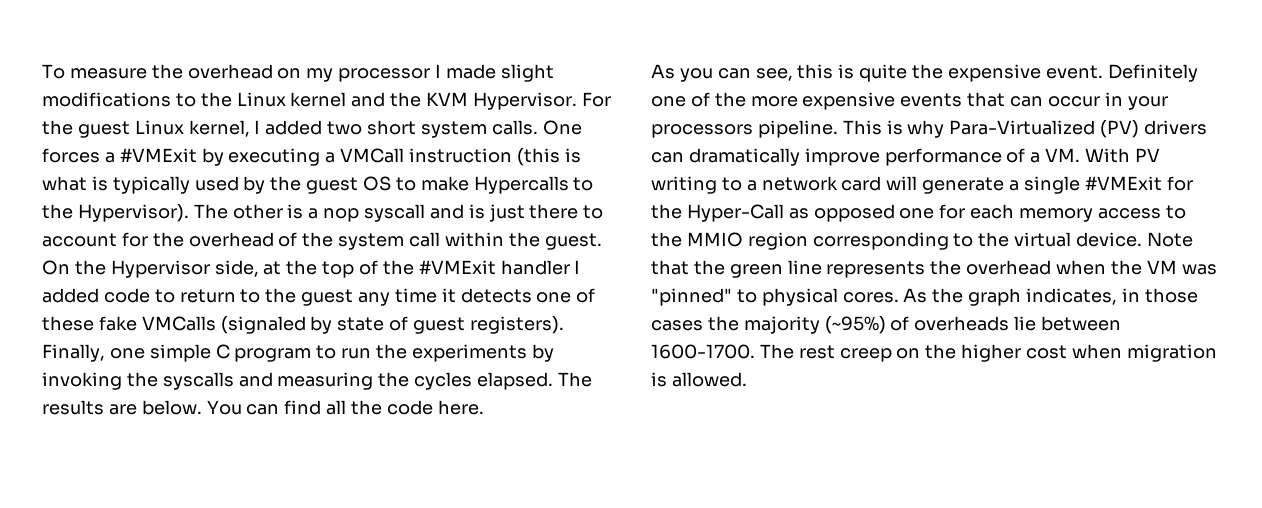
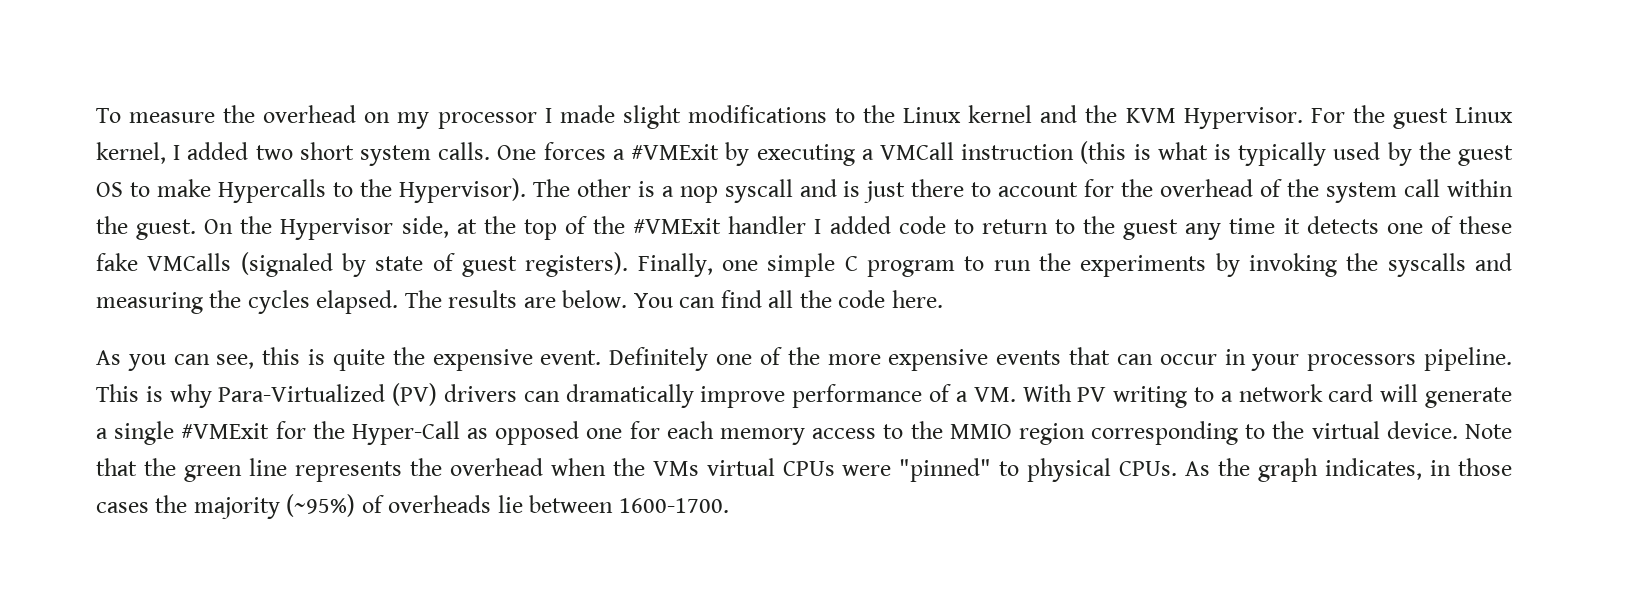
- Note that the green line represents the overhead when the VM was "pinned" to physical cores.
+ Note that the green line represents the overhead when the VMs virtual CPUs were "pinned" to physical CPUs.
- The rest creep on the higher cost when migration is allowed.

